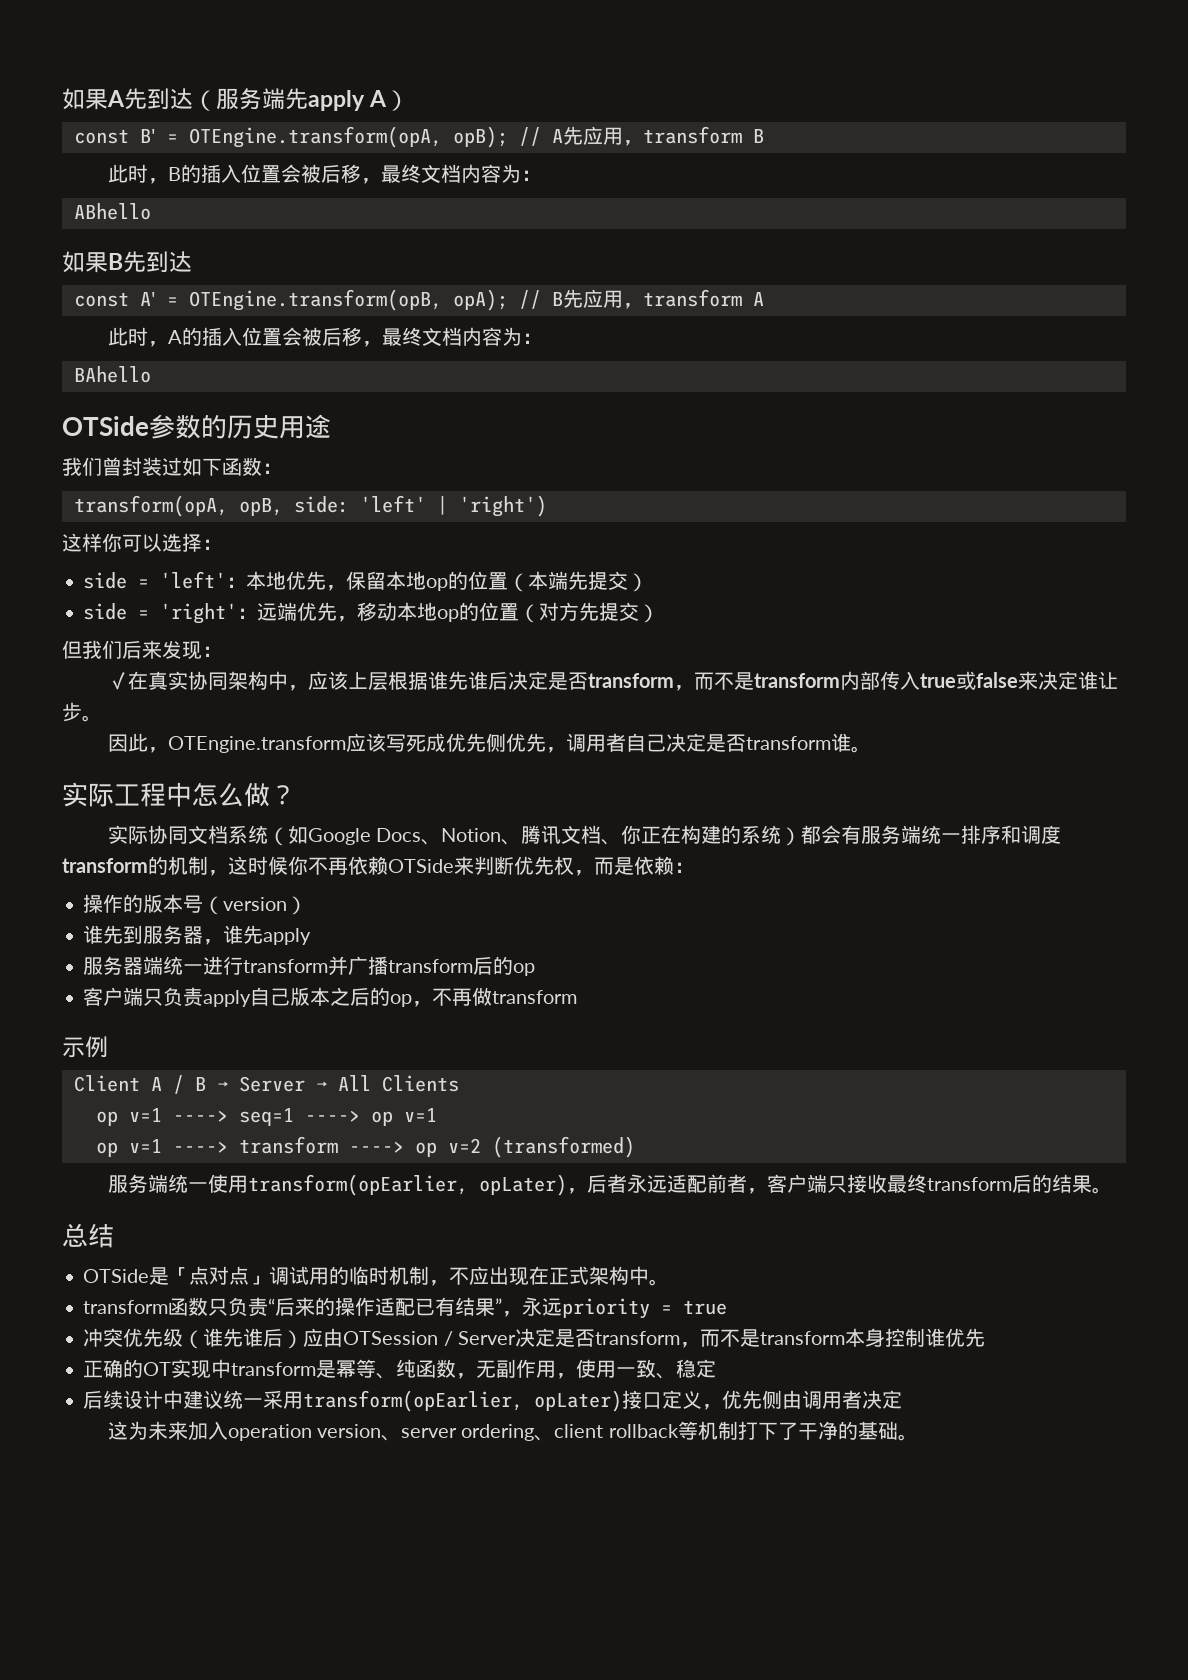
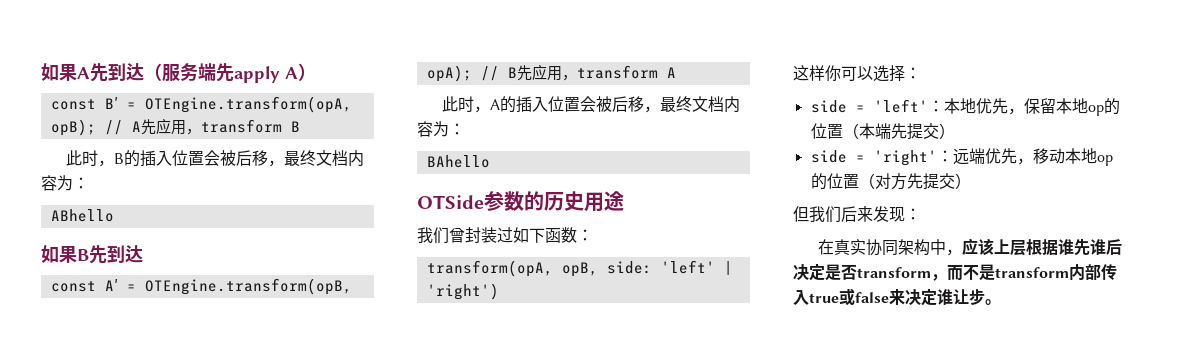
- ✓在真实协同架构中，应该上层根据谁先谁后决定是否transform，而不是transform内部传入true或false来决定谁让步。
+ 在真实协同架构中，应该上层根据谁先谁后决定是否transform，而不是transform内部传入true或false来决定谁让步。
- 因此，OTEngine.transform应该写死成优先侧优先，调用者自己决定是否transform谁。
- 实际工程中怎么做？
- 实际协同文档系统（如Google Docs、Notion、腾讯文档、你正在构建的系统）都会有服务端统一排序和调度transform的机制，这时候你不再依赖OTSide来判断优先权，而是依赖：
- 操作的版本号（version）
- 谁先到服务器，谁先apply
- 服务器端统一进行transform并广播transform后的op
- 客户端只负责apply自己版本之后的op，不再做transform
- 示例
- Client A / B → Server → All Clients
- op v=1 ----> seq=1 ----> op v=1
- op v=1 ----> transform ----> op v=2 (transformed)
- 服务端统一使用transform(opEarlier, opLater)，后者永远适配前者，客户端只接收最终transform后的结果。
- 总结
- OTSide是「点对点」调试用的临时机制，不应出现在正式架构中。
- transform函数只负责“后来的操作适配已有结果”，永远priority = true
- 冲突优先级（谁先谁后）应由OTSession / Server决定是否transform，而不是transform本身控制谁优先
- 正确的OT实现中transform是幂等、纯函数，无副作用，使用一致、稳定
- 后续设计中建议统一采用transform(opEarlier, opLater)接口定义，优先侧由调用者决定
- 这为未来加入operation version、server ordering、client rollback等机制打下了干净的基础。

